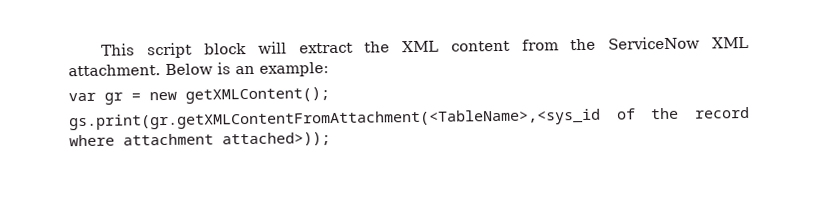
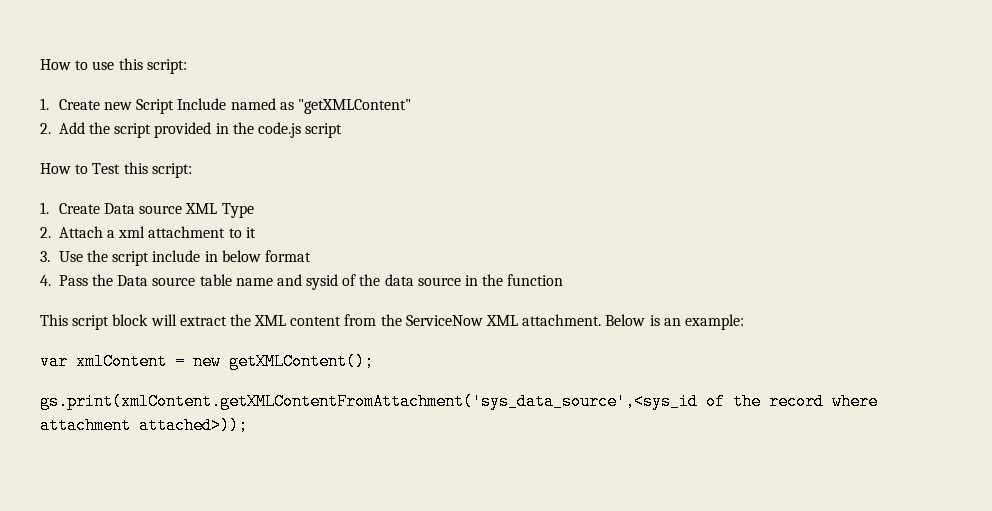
+ How to use this script:
+ 1. Create new Script Include named as "getXMLContent"
+ 2. Add the script provided in the code.js script
+ How to Test this script:
+ 1. Create Data source XML Type
+ 2. Attach a xml attachment to it
+ 3. Use the script include in below format
+ 4. Pass the Data source table name and sysid of the data source in the function
- var gr = new getXMLContent();
+ var xmlContent = new getXMLContent();
- gs.print(gr.getXMLContentFromAttachment(<TableName>,<sys_id of the record where attachment attached>));
+ gs.print(xmlContent.getXMLContentFromAttachment('sys_data_source',<sys_id of the record where attachment attached>));

